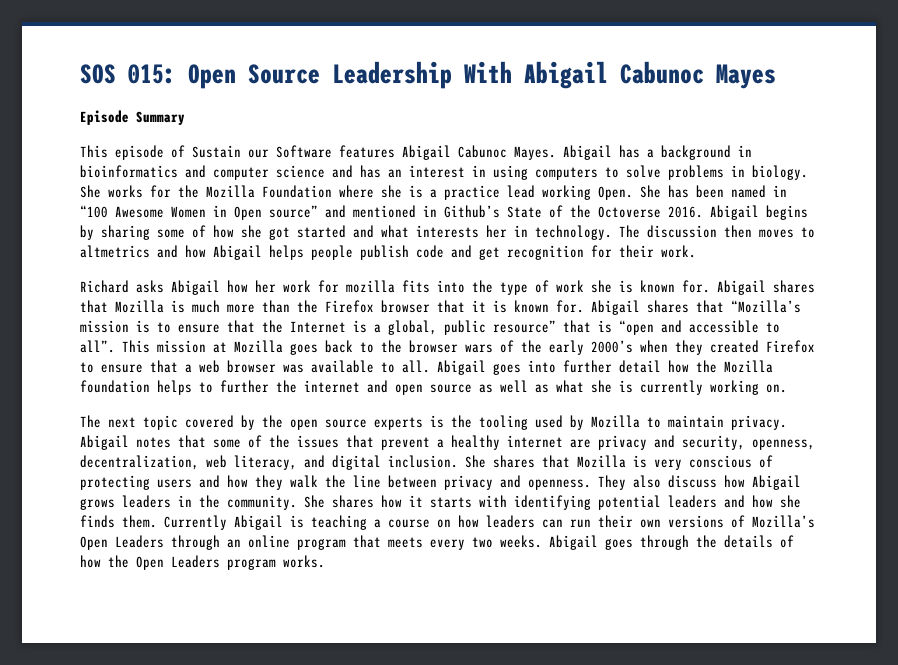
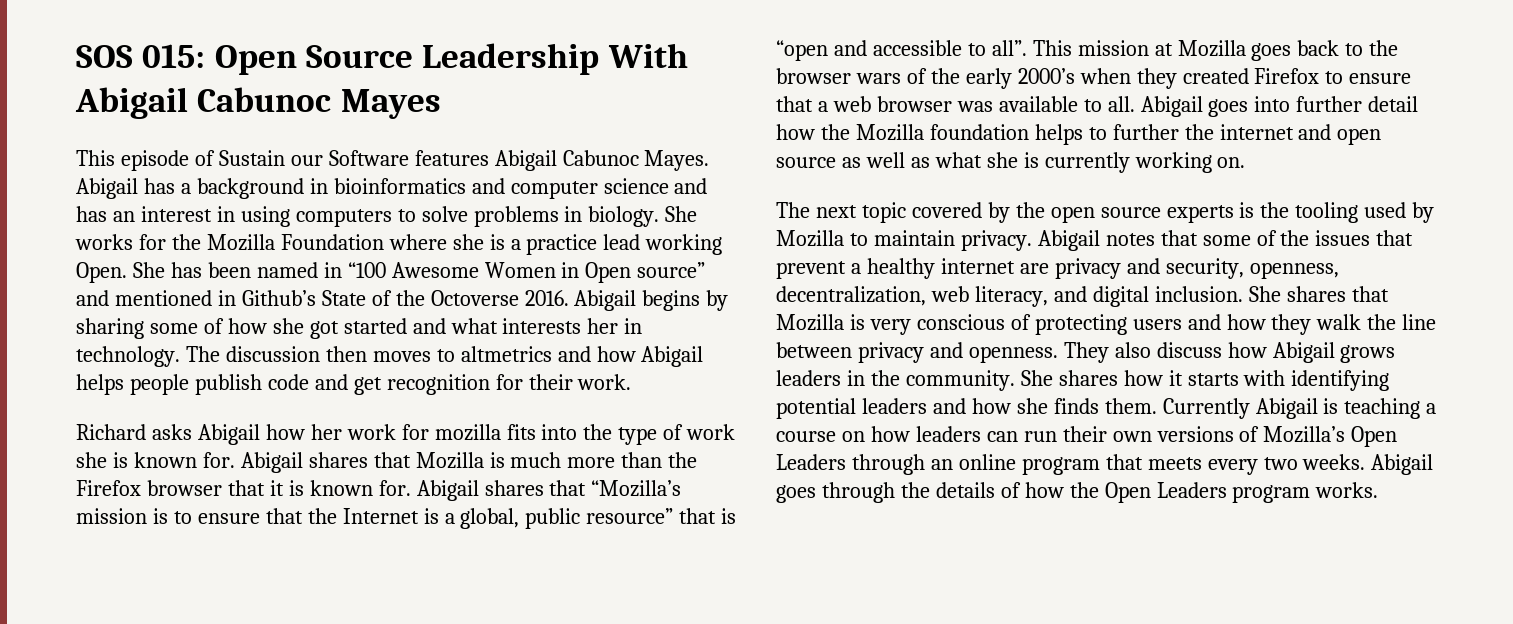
- Episode Summary

